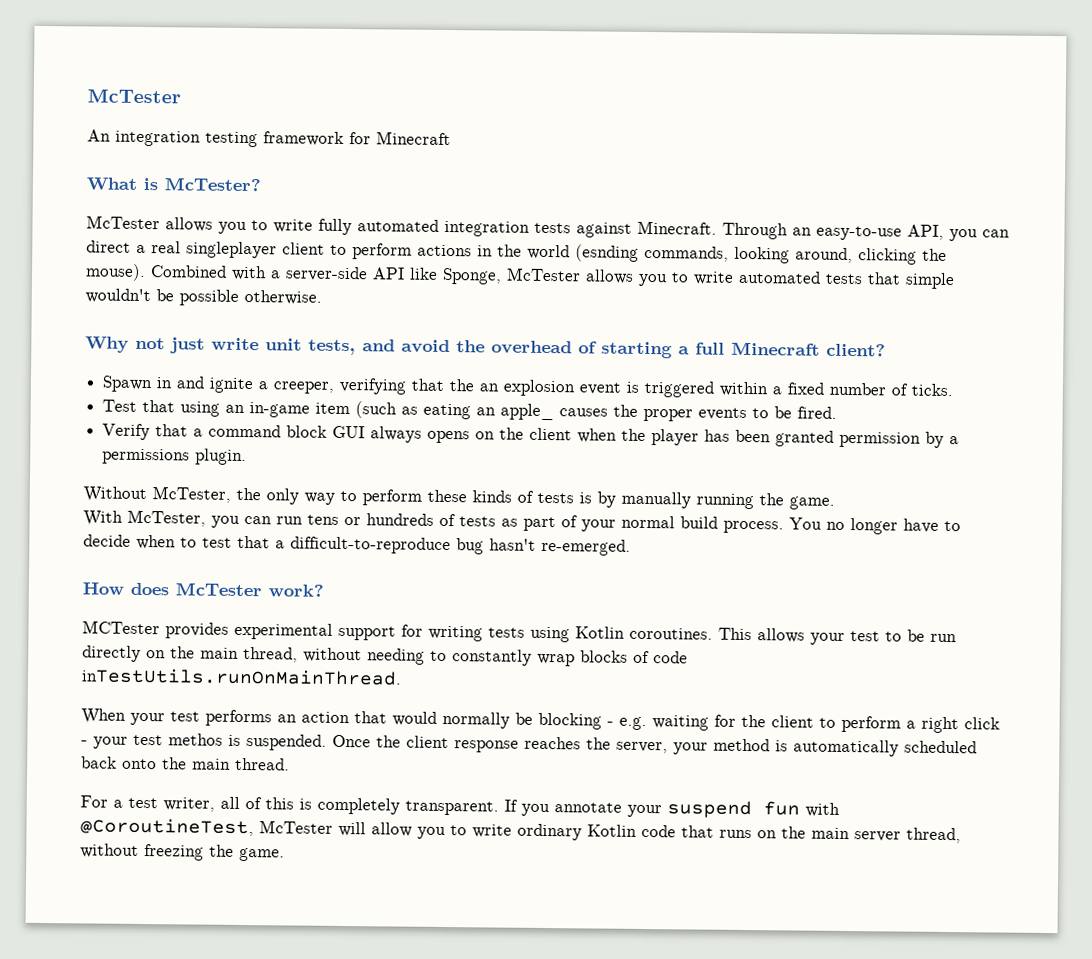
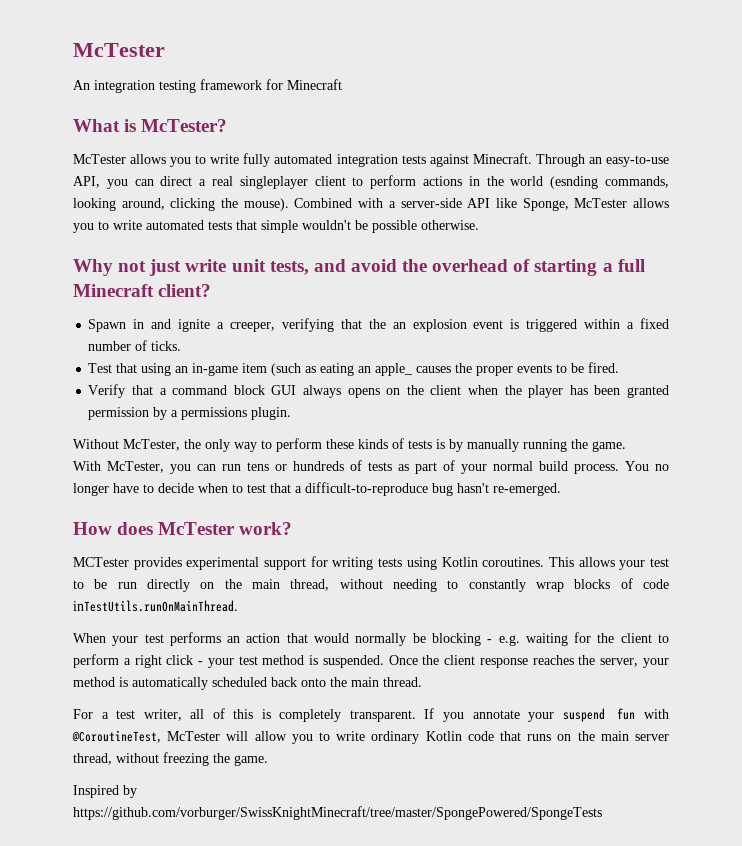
- When your test performs an action that would normally be blocking - e.g. waiting for the client to perform a right click - your test methos is suspended.
+ When your test performs an action that would normally be blocking - e.g. waiting for the client to perform a right click - your test method is suspended.
+ Inspired by https://github.com/vorburger/SwissKnightMinecraft/tree/master/SpongePowered/SpongeTests

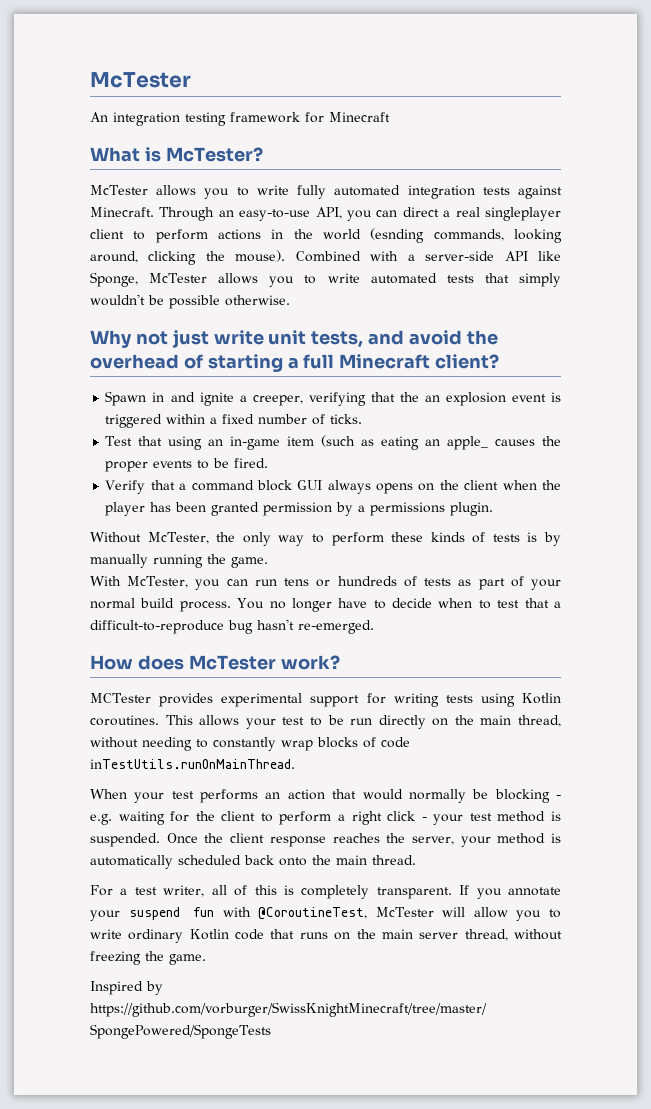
- Combined with a server-side API like Sponge, McTester allows you to write automated tests that simple wouldn't be possible otherwise.
+ Combined with a server-side API like Sponge, McTester allows you to write automated tests that simply wouldn't be possible otherwise.

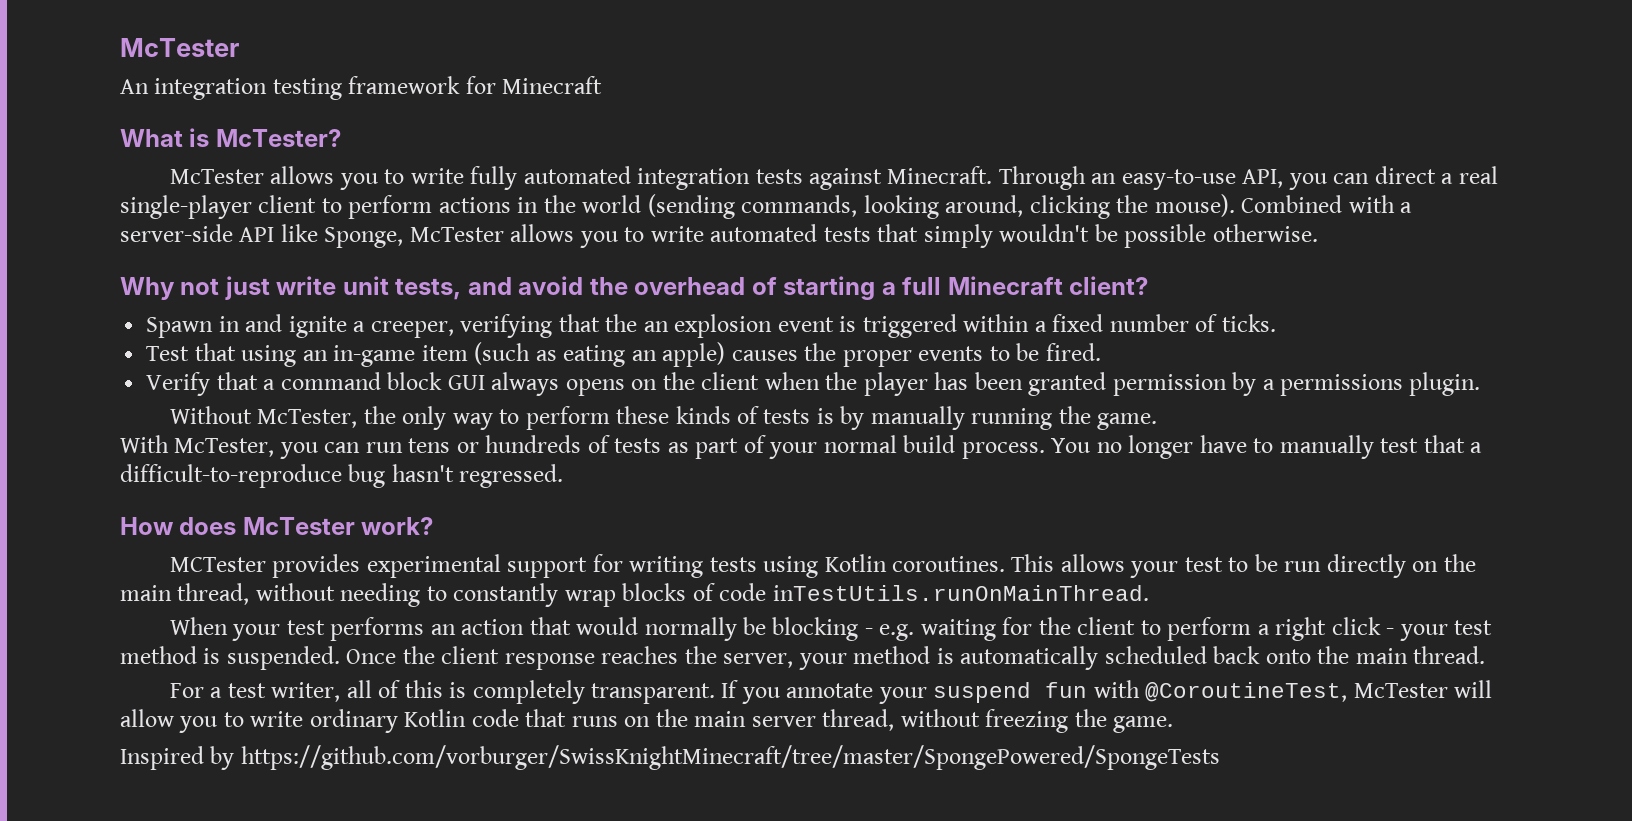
- Through an easy-to-use API, you can direct a real singleplayer client to perform actions in the world (esnding commands, looking around, clicking the mouse).
+ Through an easy-to-use API, you can direct a real single-player client to perform actions in the world (sending commands, looking around, clicking the mouse).
- Test that using an in-game item (such as eating an apple_ causes the proper events to be fired.
+ Test that using an in-game item (such as eating an apple) causes the proper events to be fired.
- You no longer have to decide when to test that a difficult-to-reproduce bug hasn't re-emerged.
+ You no longer have to manually test that a difficult-to-reproduce bug hasn't regressed.

